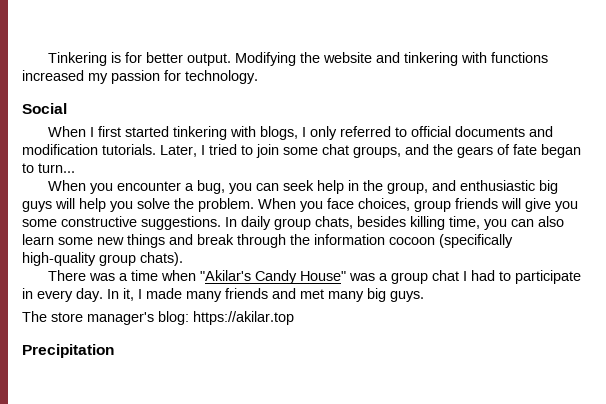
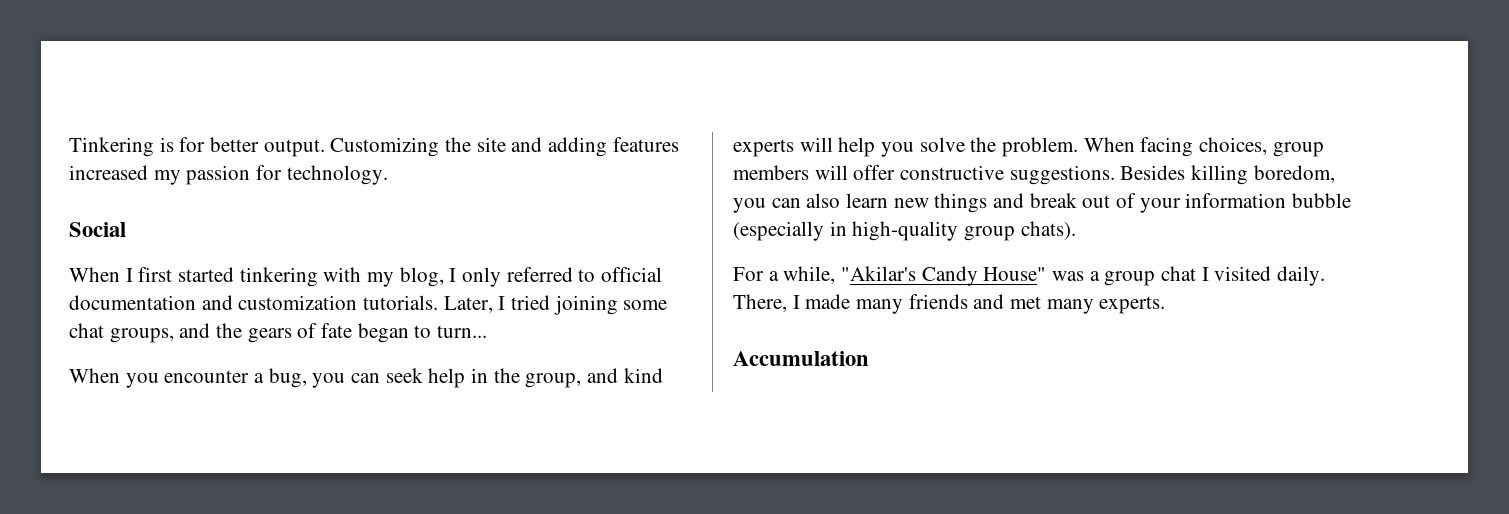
- Modifying the website and tinkering with functions increased my passion for technology.
+ Customizing the site and adding features increased my passion for technology.
- When I first started tinkering with blogs, I only referred to official documents and modification tutorials.
+ When I first started tinkering with my blog, I only referred to official documentation and customization tutorials.
- Later, I tried to join some chat groups, and the gears of fate began to turn...
+ Later, I tried joining some chat groups, and the gears of fate began to turn...
- When you encounter a bug, you can seek help in the group, and enthusiastic big guys will help you solve the problem.
+ When you encounter a bug, you can seek help in the group, and kind experts will help you solve the problem.
- When you face choices, group friends will give you some constructive suggestions. In daily group chats, besides killing time, you can also learn some new things and break through the information cocoon (specifically high-quality group chats).
- There was a time when "Akilar's Candy House" was a group chat I had to participate in every day. In it, I made many friends and met many big guys.
- The store manager's blog: https://akilar.top
- Precipitation
+ When facing choices, group members will offer constructive suggestions. Besides killing boredom, you can also learn new things and break out of your information bubble (especially in high-quality group chats).
+ For a while, "Akilar's Candy House" was a group chat I visited daily. There, I made many friends and met many experts.
+ Accumulation

